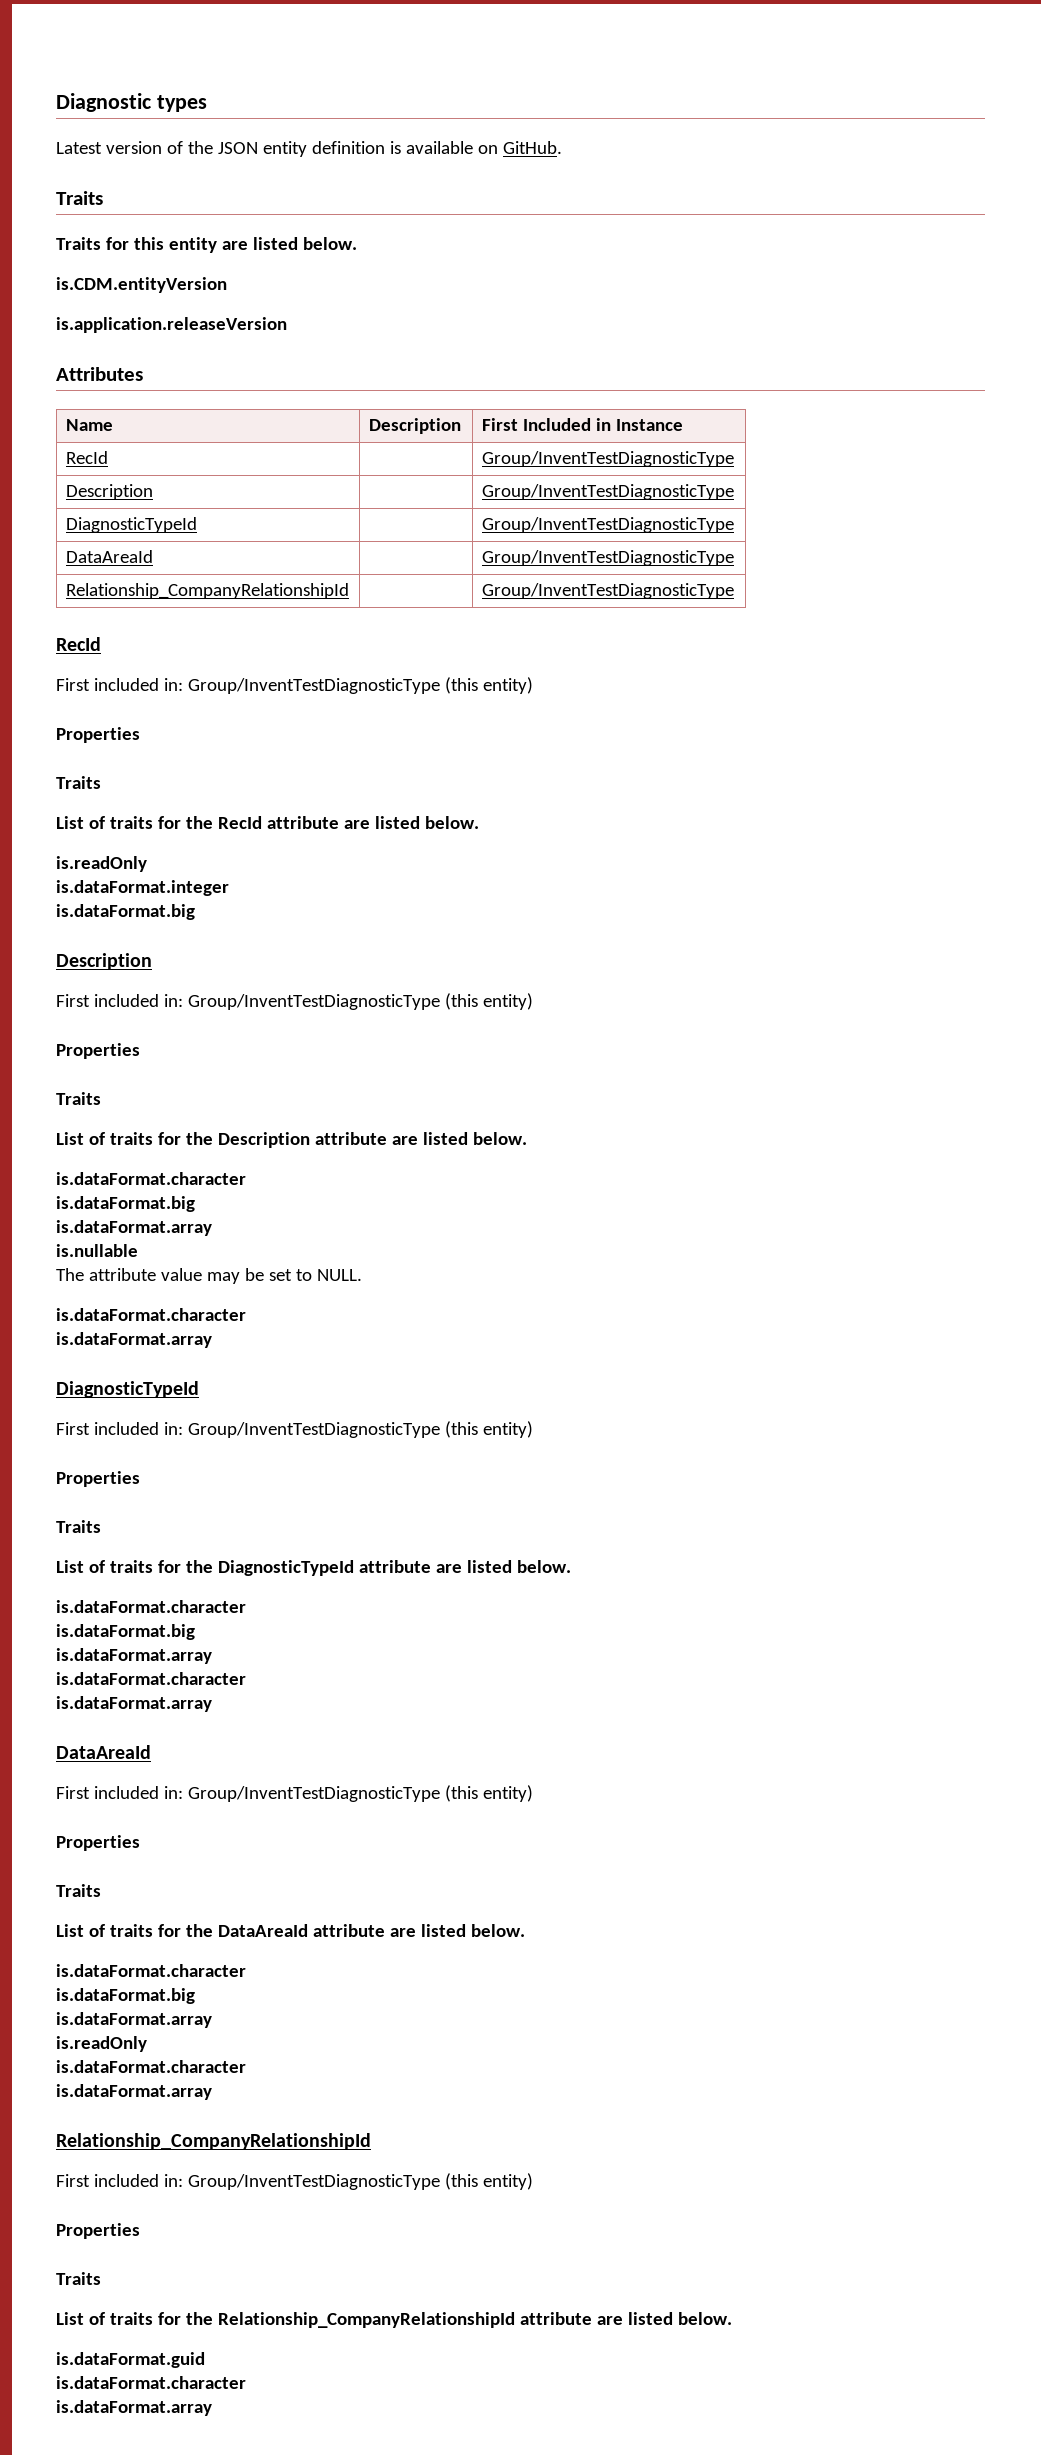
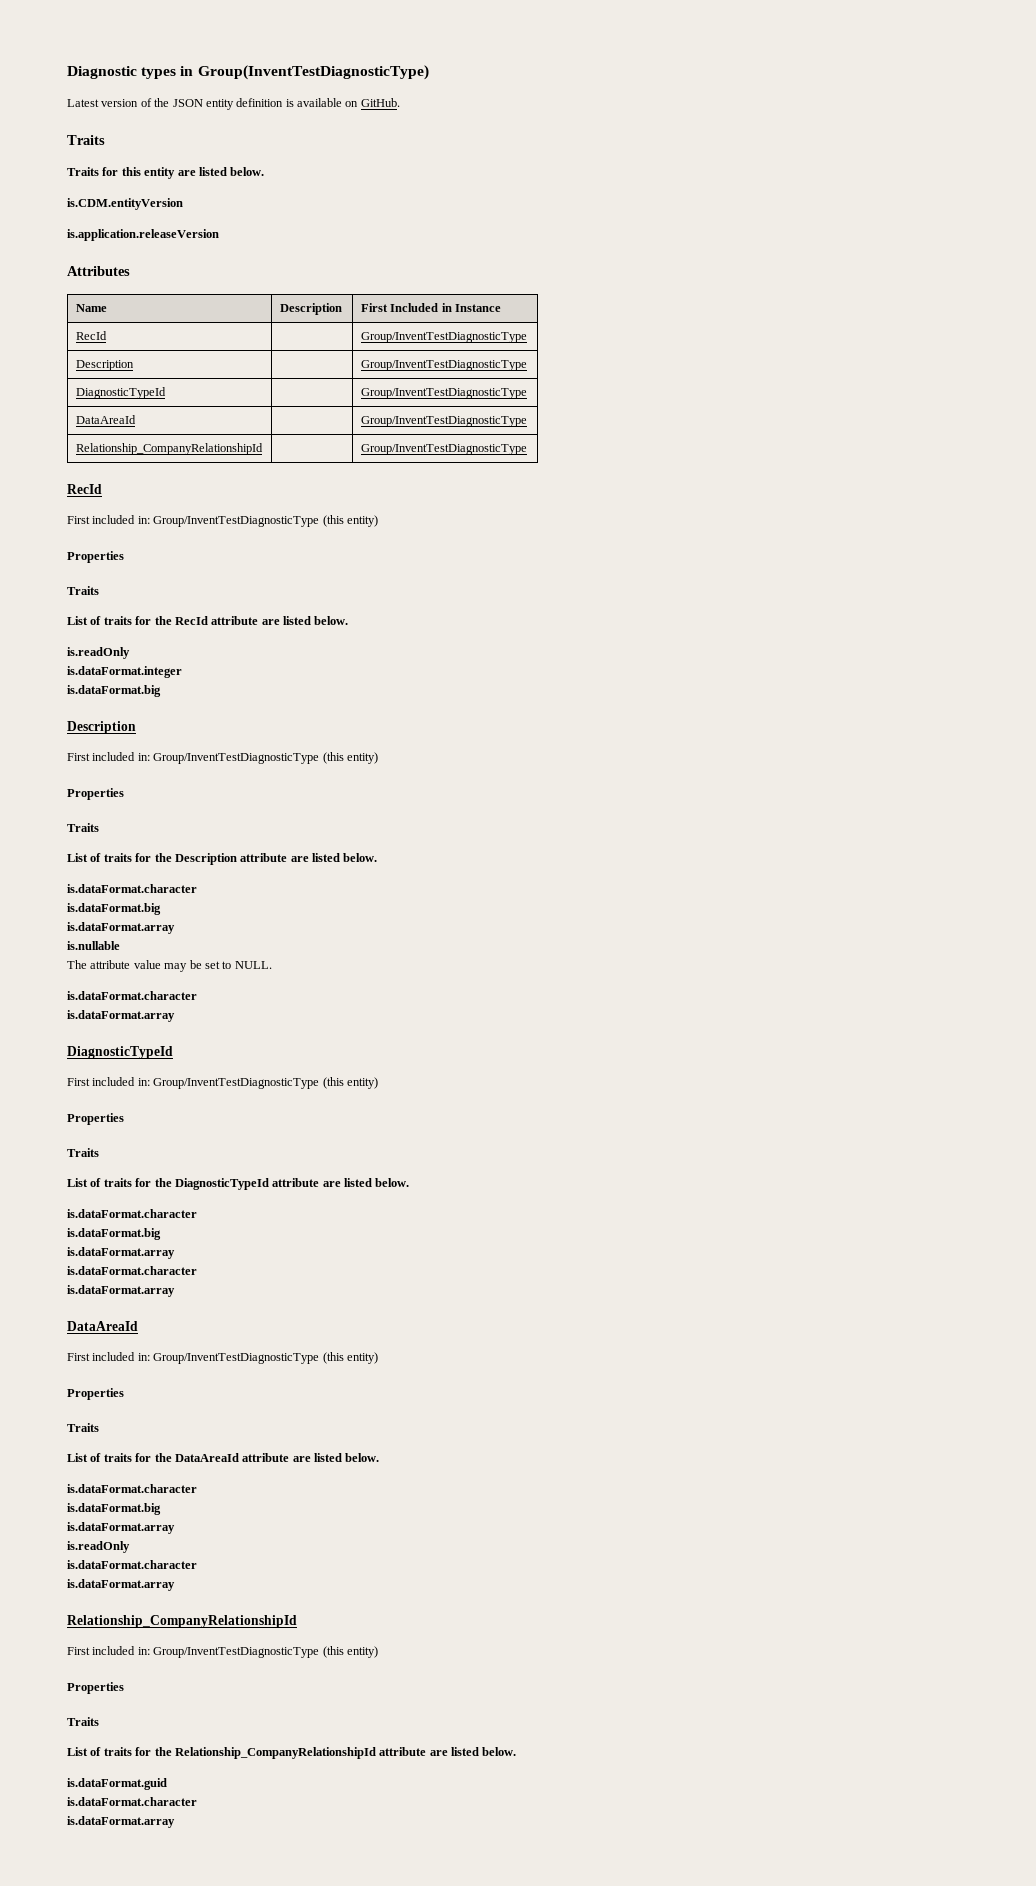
- Diagnostic types
+ Diagnostic types in Group(InventTestDiagnosticType)

